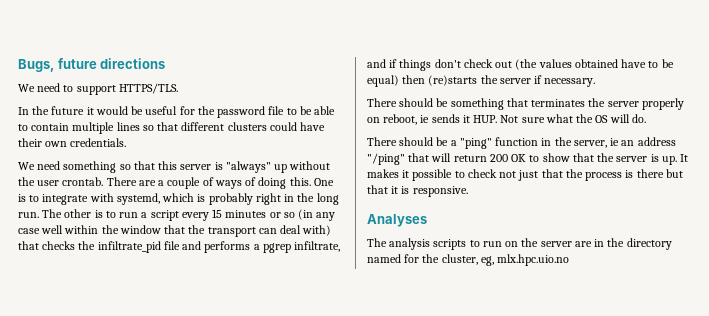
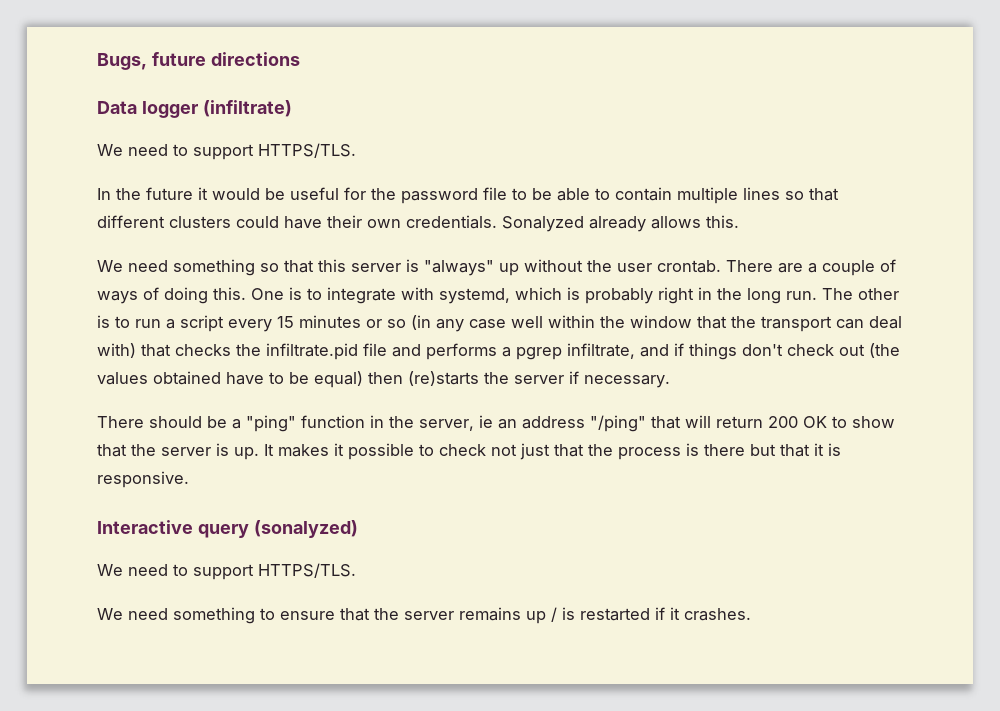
+ Data logger (infiltrate)
+ Sonalyzed already allows this.
- The other is to run a script every 15 minutes or so (in any case well within the window that the transport can deal with) that checks the infiltrate_pid file and performs a pgrep infiltrate, and if things don't check out (the values obtained have to be equal) then (re)starts the server if necessary.
+ The other is to run a script every 15 minutes or so (in any case well within the window that the transport can deal with) that checks the infiltrate.pid file and performs a pgrep infiltrate, and if things don't check out (the values obtained have to be equal) then (re)starts the server if necessary.
- There should be something that terminates the server properly on reboot, ie sends it HUP. Not sure what the OS will do.
- Analyses
- The analysis scripts to run on the server are in the directory named for the cluster, eg, mlx.hpc.uio.no
+ Interactive query (sonalyzed)
+ We need to support HTTPS/TLS.
+ We need something to ensure that the server remains up / is restarted if it crashes.

